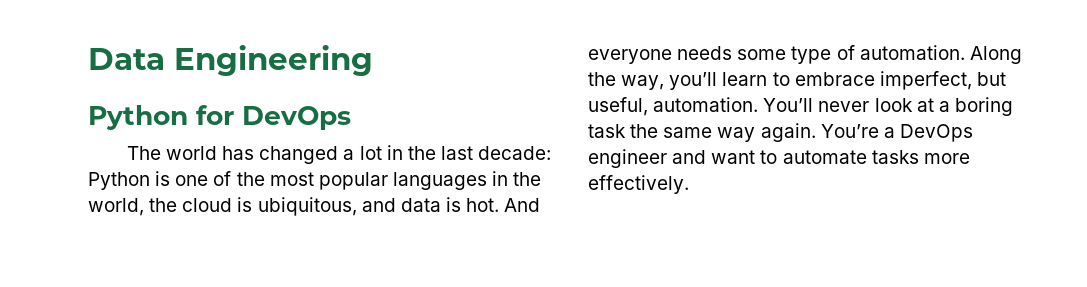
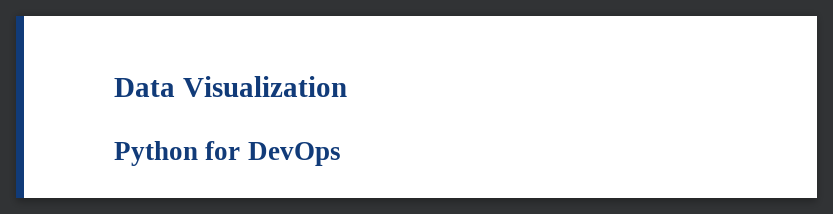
- Data Engineering
+ Data Visualization
- The world has changed a lot in the last decade: Python is one of the most popular languages in the world, the cloud is ubiquitous, and data is hot. And everyone needs some type of automation. Along the way, you’ll learn to embrace imperfect, but useful, automation. You’ll never look at a boring task the same way again. You’re a DevOps engineer and want to automate tasks more effectively.

